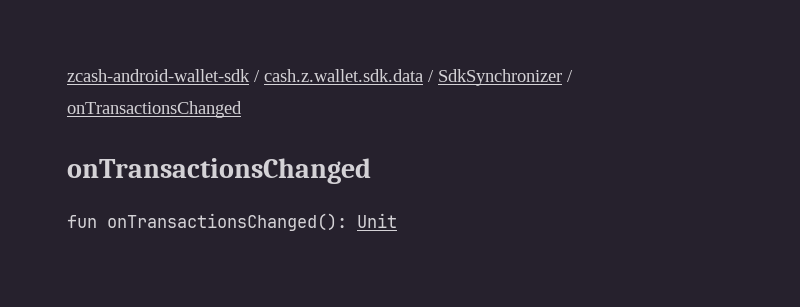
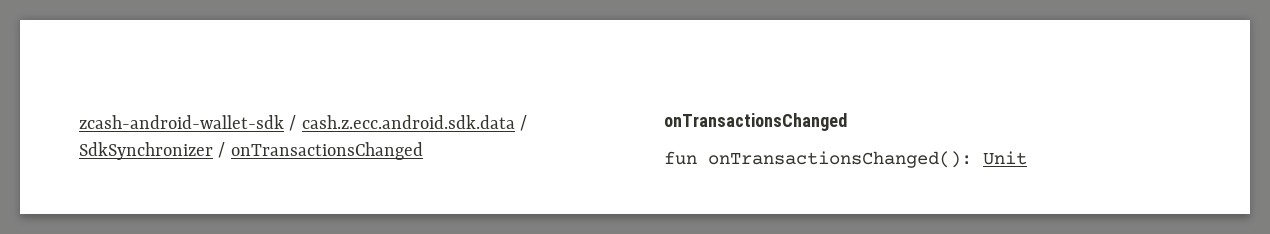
- zcash-android-wallet-sdk / cash.z.wallet.sdk.data / SdkSynchronizer / onTransactionsChanged
+ zcash-android-wallet-sdk / cash.z.ecc.android.sdk.data / SdkSynchronizer / onTransactionsChanged

